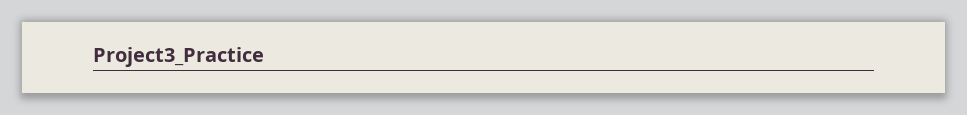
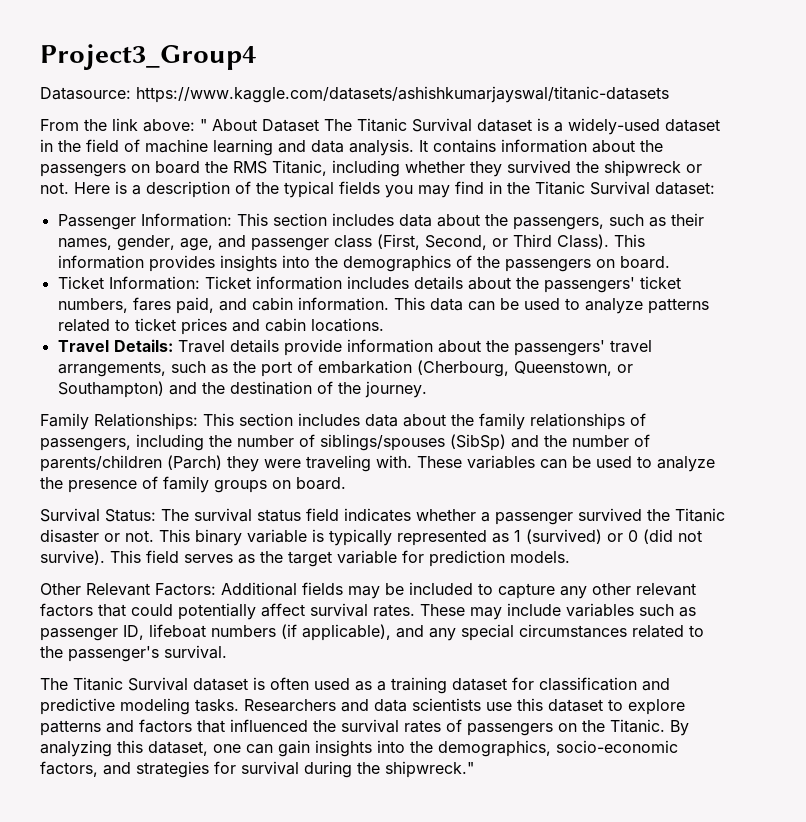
- Project3_Practice
+ Project3_Group4
+ Datasource: https://www.kaggle.com/datasets/ashishkumarjayswal/titanic-datasets
+ From the link above: " About Dataset The Titanic Survival dataset is a widely-used dataset in the field of machine learning and data analysis. It contains information about the passengers on board the RMS Titanic, including whether they survived the shipwreck or not. Here is a description of the typical fields you may find in the Titanic Survival dataset:
+ Passenger Information: This section includes data about the passengers, such as their names, gender, age, and passenger class (First, Second, or Third Class). This information provides insights into the demographics of the passengers on board.
+ Ticket Information: Ticket information includes details about the passengers' ticket numbers, fares paid, and cabin information. This data can be used to analyze patterns related to ticket prices and cabin locations.
+ Travel Details: Travel details provide information about the passengers' travel arrangements, such as the port of embarkation (Cherbourg, Queenstown, or Southampton) and the destination of the journey.
+ Family Relationships: This section includes data about the family relationships of passengers, including the number of siblings/spouses (SibSp) and the number of parents/children (Parch) they were traveling with. These variables can be used to analyze the presence of family groups on board.
+ Survival Status: The survival status field indicates whether a passenger survived the Titanic disaster or not. This binary variable is typically represented as 1 (survived) or 0 (did not survive). This field serves as the target variable for prediction models.
+ Other Relevant Factors: Additional fields may be included to capture any other relevant factors that could potentially affect survival rates. These may include variables such as passenger ID, lifeboat numbers (if applicable), and any special circumstances related to the passenger's survival.
+ The Titanic Survival dataset is often used as a training dataset for classification and predictive modeling tasks. Researchers and data scientists use this dataset to explore patterns and factors that influenced the survival rates of passengers on the Titanic. By analyzing this dataset, one can gain insights into the demographics, socio-economic factors, and strategies for survival during the shipwreck."

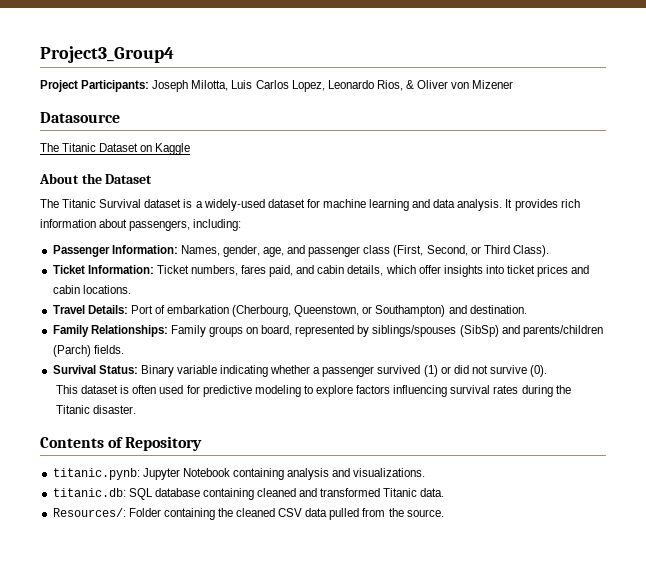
- Datasource: https://www.kaggle.com/datasets/ashishkumarjayswal/titanic-datasets
- From the link above: " About Dataset The Titanic Survival dataset is a widely-used dataset in the field of machine learning and data analysis.
+ Project Participants: Joseph Milotta, Luis Carlos Lopez, Leonardo Rios, & Oliver von Mizener
+ Datasource
+ The Titanic Dataset on Kaggle
+ About the Dataset
+ The Titanic Survival dataset is a widely-used dataset for machine learning and data analysis.
- It contains information about the passengers on board the RMS Titanic, including whether they survived the shipwreck or not. Here is a description of the typical fields you may find in the Titanic Survival dataset:
- Passenger Information: This section includes data about the passengers, such as their names, gender, age, and passenger class (First, Second, or Third Class). This information provides insights into the demographics of the passengers on board.
- Ticket Information: Ticket information includes details about the passengers' ticket numbers, fares paid, and cabin information. This data can be used to analyze patterns related to ticket prices and cabin locations.
+ It provides rich information about passengers, including:
+ Passenger Information: Names, gender, age, and passenger class (First, Second, or Third Class).
+ Ticket Information: Ticket numbers, fares paid, and cabin details, which offer insights into ticket prices and cabin locations.
- Travel Details: Travel details provide information about the passengers' travel arrangements, such as the port of embarkation (Cherbourg, Queenstown, or Southampton) and the destination of the journey.
- Family Relationships: This section includes data about the family relationships of passengers, including the number of siblings/spouses (SibSp) and the number of parents/children (Parch) they were traveling with. These variables can be used to analyze the presence of family groups on board.
- Survival Status: The survival status field indicates whether a passenger survived the Titanic disaster or not. This binary variable is typically represented as 1 (survived) or 0 (did not survive). This field serves as the target variable for prediction models.
- Other Relevant Factors: Additional fields may be included to capture any other relevant factors that could potentially affect survival rates. These may include variables such as passenger ID, lifeboat numbers (if applicable), and any special circumstances related to the passenger's survival.
- The Titanic Survival dataset is often used as a training dataset for classification and predictive modeling tasks. Researchers and data scientists use this dataset to explore patterns and factors that influenced the survival rates of passengers on the Titanic. By analyzing this dataset, one can gain insights into the demographics, socio-economic factors, and strategies for survival during the shipwreck."
+ Travel Details: Port of embarkation (Cherbourg, Queenstown, or Southampton) and destination.
+ Family Relationships: Family groups on board, represented by siblings/spouses (SibSp) and parents/children (Parch) fields.
+ Survival Status: Binary variable indicating whether a passenger survived (1) or did not survive (0).
+ This dataset is often used for predictive modeling to explore factors influencing survival rates during the Titanic disaster.
+ Contents of Repository
+ titanic.pynb: Jupyter Notebook containing analysis and visualizations.
+ titanic.db: SQL database containing cleaned and transformed Titanic data.
+ Resources/: Folder containing the cleaned CSV data pulled from the source.

